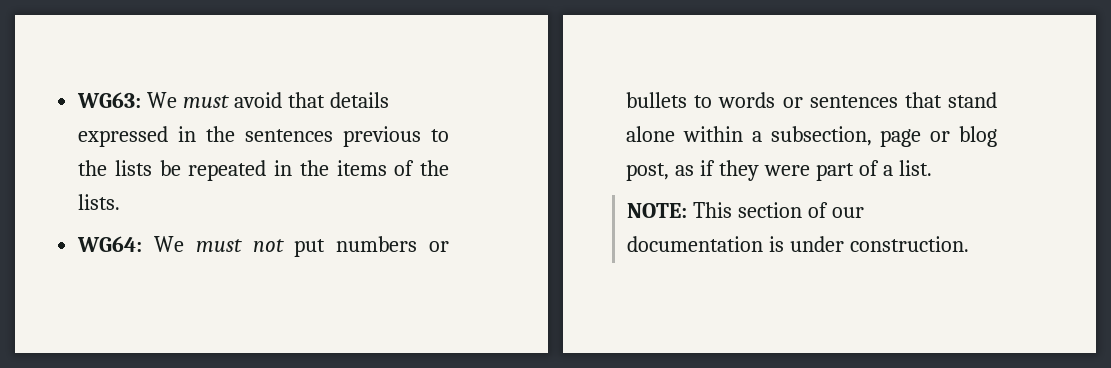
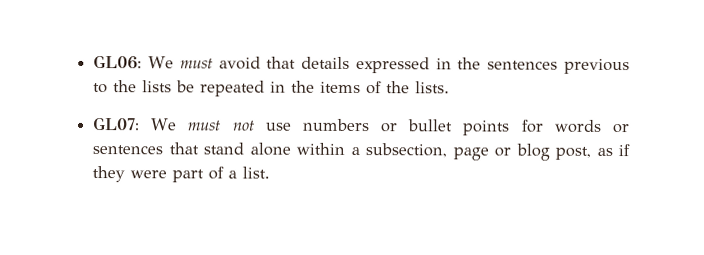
- WG63: We must avoid that details expressed in the sentences previous to the lists be repeated in the items of the lists.
+ GL06: We must avoid that details expressed in the sentences previous to the lists be repeated in the items of the lists.
- WG64: We must not put numbers or bullets to words or sentences that stand alone within a subsection, page or blog post, as if they were part of a list.
+ GL07: We must not use numbers or bullet points for words or sentences that stand alone within a subsection, page or blog post, as if they were part of a list.
- NOTE: This section of our documentation is under construction.

